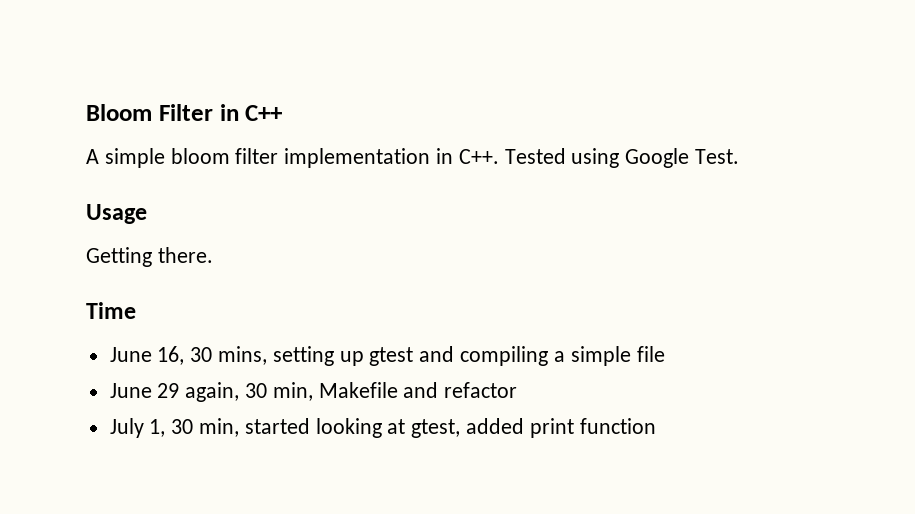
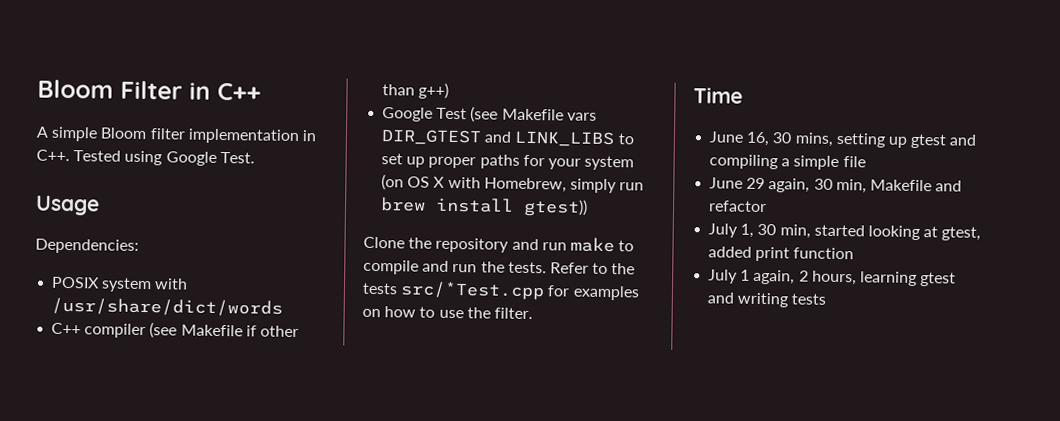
- A simple bloom filter implementation in C++. Tested using Google Test.
+ A simple Bloom filter implementation in C++. Tested using Google Test.
- Getting there.
+ Dependencies:
+ POSIX system with /usr/share/dict/words
+ C++ compiler (see Makefile if other than g++)
+ Google Test (see Makefile vars DIR_GTEST and LINK_LIBS to set up proper paths for your system (on OS X with Homebrew, simply run brew install gtest))
+ Clone the repository and run make to compile and run the tests. Refer to the tests src/*Test.cpp for examples on how to use the filter.
+ July 1 again, 2 hours, learning gtest and writing tests

